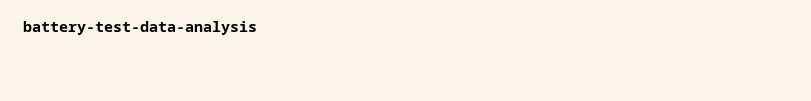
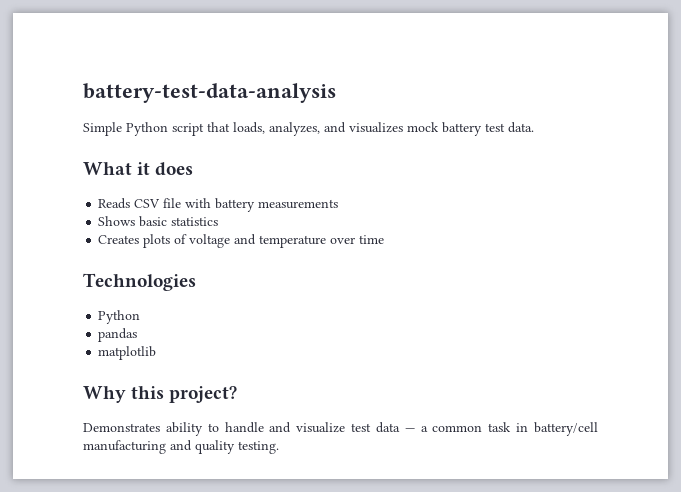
+ Simple Python script that loads, analyzes, and visualizes mock battery test data.
+ What it does
+ Reads CSV file with battery measurements
+ Shows basic statistics
+ Creates plots of voltage and temperature over time
+ Technologies
+ Python
+ pandas
+ matplotlib
+ Why this project?
+ Demonstrates ability to handle and visualize test data — a common task in battery/cell manufacturing and quality testing.

